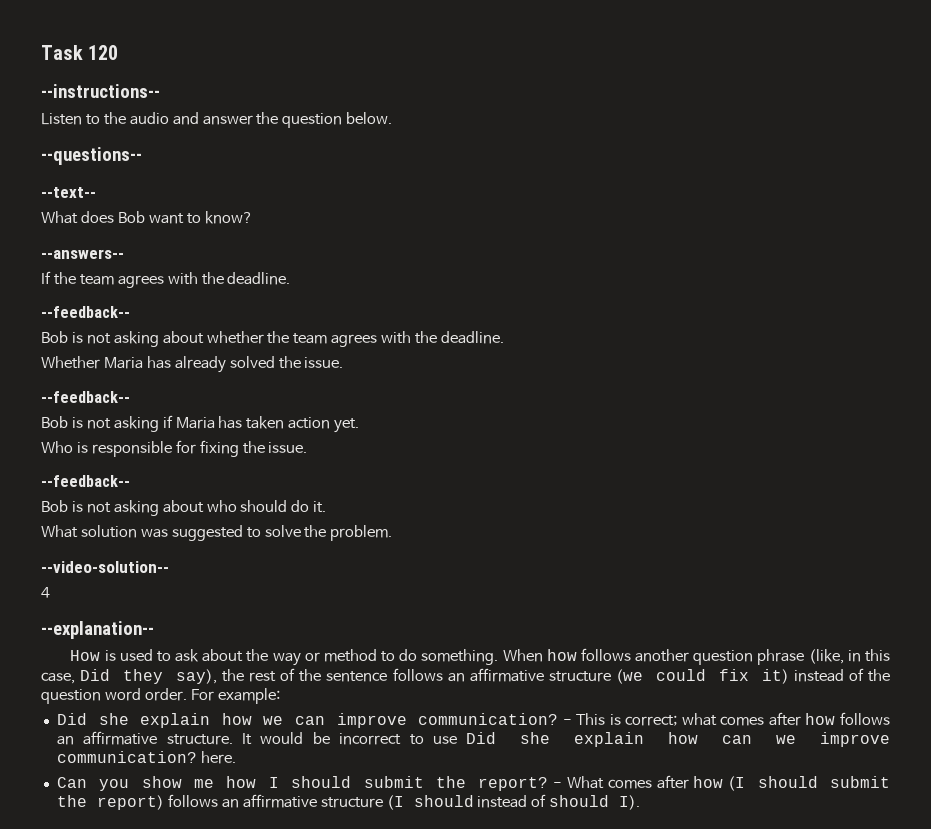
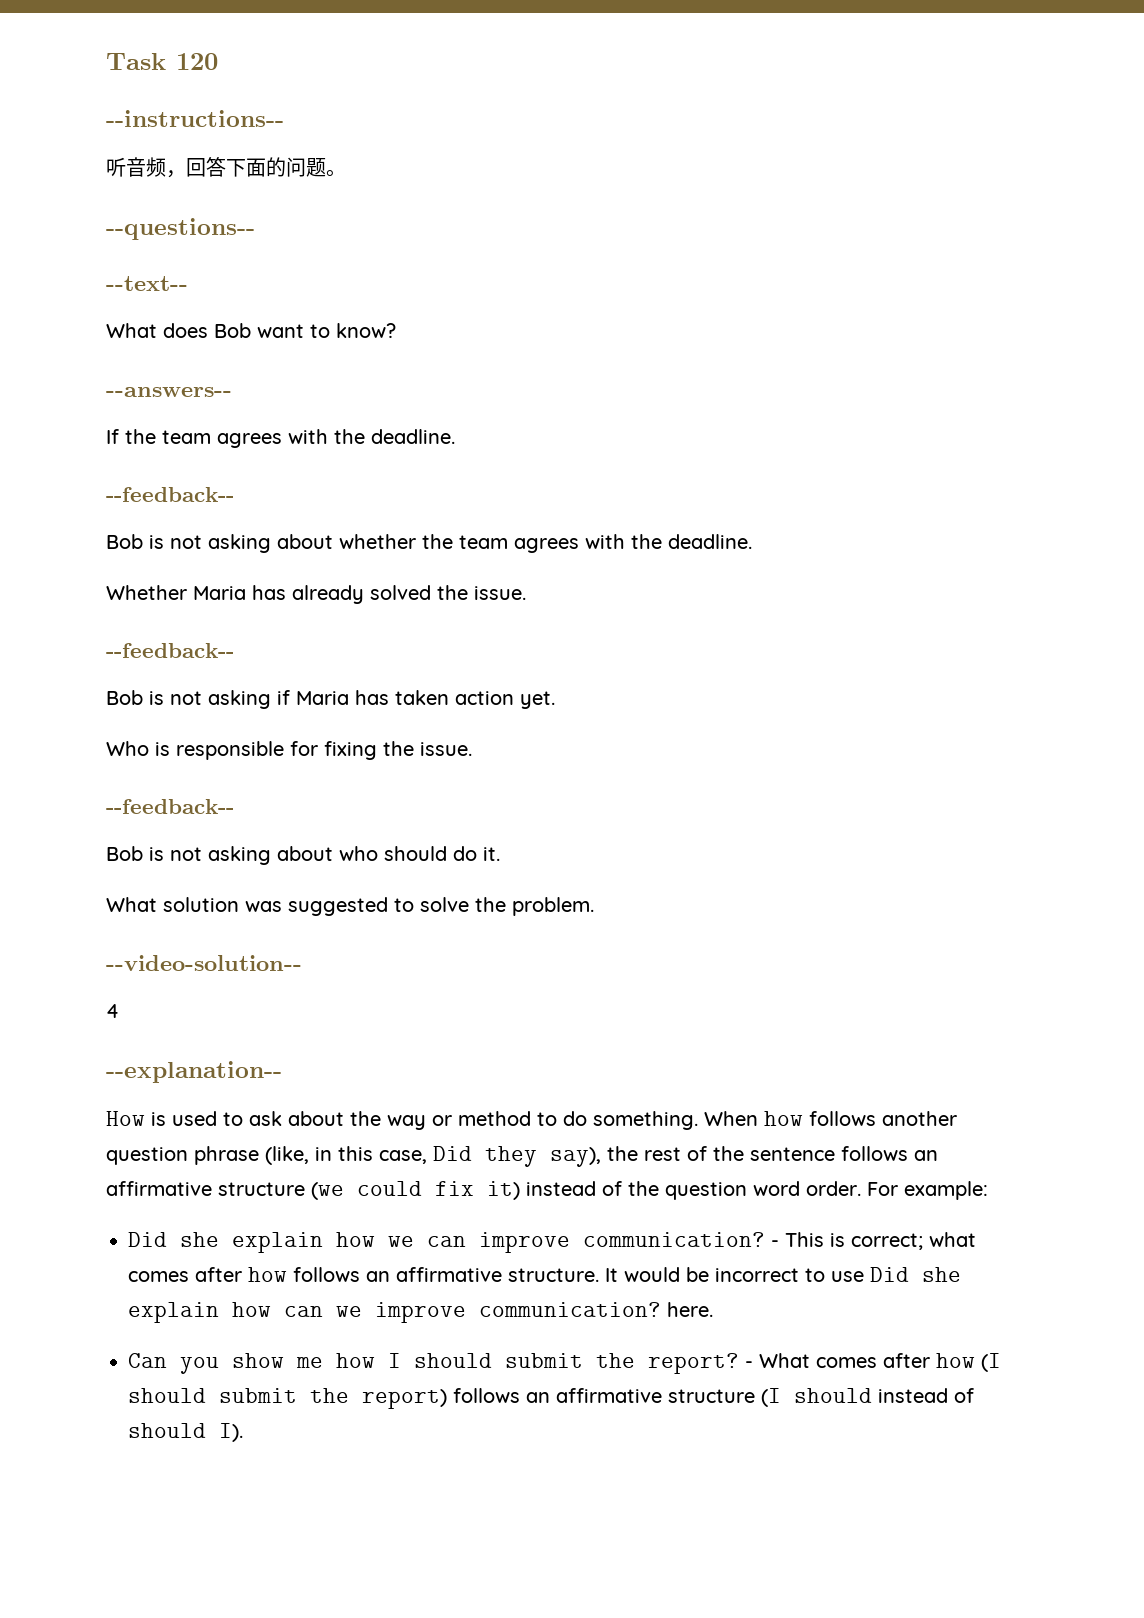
- Listen to the audio and answer the question below.
+ 听音频，回答下面的问题。

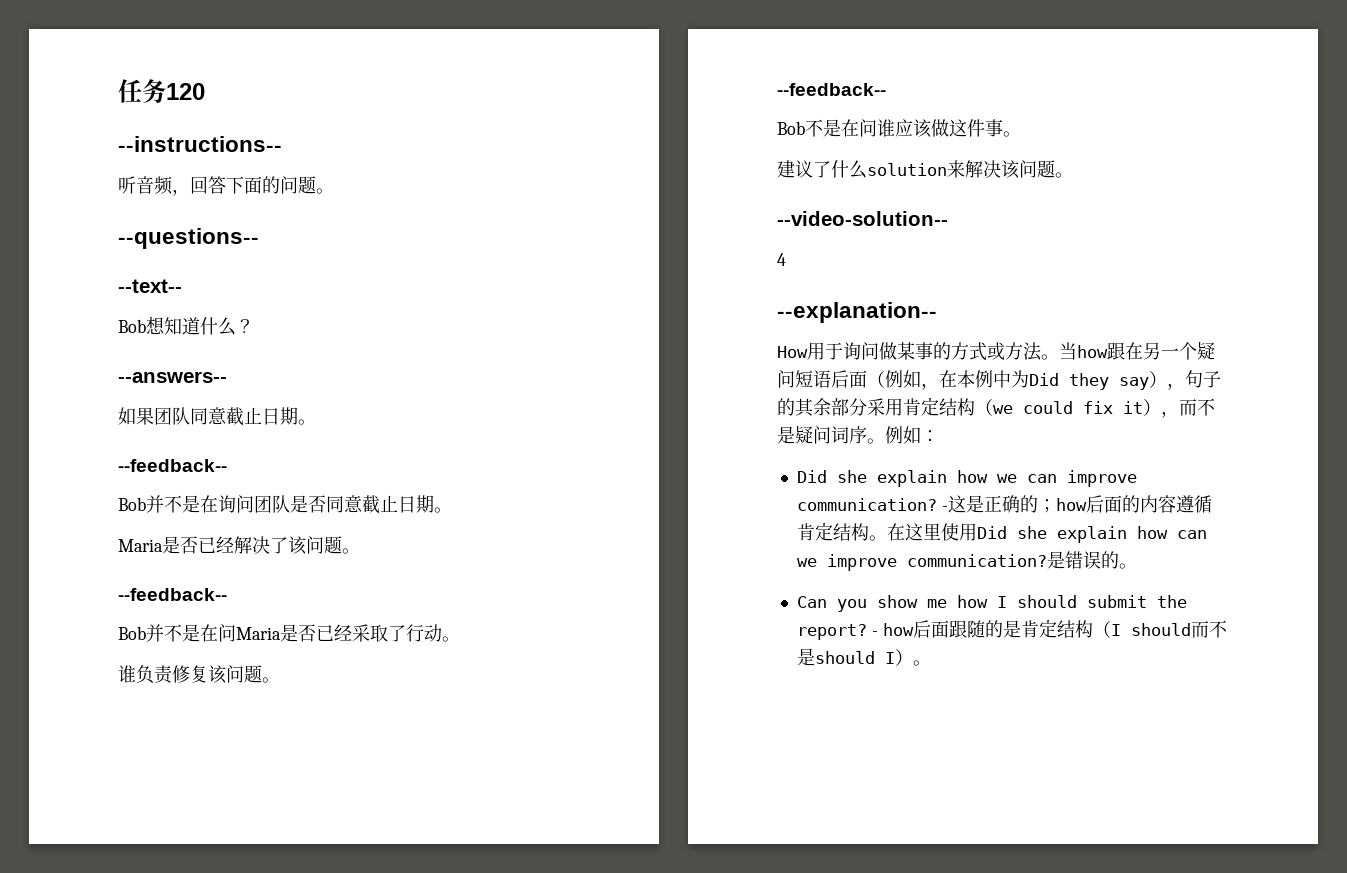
- Task 120
+ 任务120
- What does Bob want to know?
+ Bob想知道什么？
  --answers--
- If the team agrees with the deadline.
+ 如果团队同意截止日期。
  --feedback--
- Bob is not asking about whether the team agrees with the deadline.
- Whether Maria has already solved the issue.
+ Bob并不是在询问团队是否同意截止日期。
+ Maria是否已经解决了该问题。
  --feedback--
- Bob is not asking if Maria has taken action yet.
- Who is responsible for fixing the issue.
+ Bob并不是在问Maria是否已经采取了行动。
+ 谁负责修复该问题。
  --feedback--
- Bob is not asking about who should do it.
- What solution was suggested to solve the problem.
+ Bob不是在问谁应该做这件事。
+ 建议了什么solution来解决该问题。
  --video-solution--
  4
  --explanation--
- How is used to ask about the way or method to do something. When how follows another question phrase (like, in this case, Did they say), the rest of the sentence follows an affirmative structure (we could fix it) instead of the question word order. For example:
+ How用于询问做某事的方式或方法。当how跟在另一个疑问短语后面（例如，在本例中为Did they say），句子的其余部分采用肯定结构（we could fix it），而不是疑问词序。例如：
- - This is correct; what comes after how follows an affirmative structure. It would be incorrect to use Did she explain how can we improve communication? here.
+ -这是正确的；how后面的内容遵循肯定结构。在这里使用Did she explain how can we improve communication?是错误的。
- - What comes after how (I should submit the report) follows an affirmative structure (I should instead of should I).
+ - how后面跟随的是肯定结构（I should而不是should I）。

